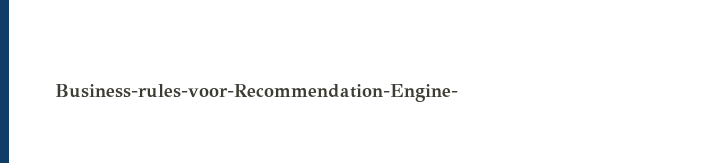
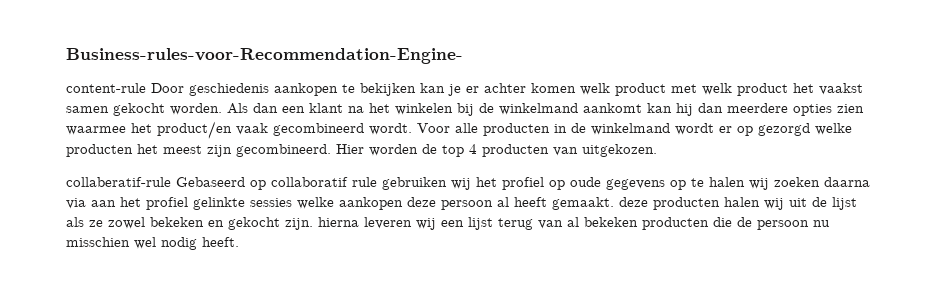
+ content-rule Door geschiedenis aankopen te bekijken kan je er achter komen welk product met welk product het vaakst samen gekocht worden. Als dan een klant na het winkelen bij de winkelmand aankomt kan hij dan meerdere opties zien waarmee het product/en vaak gecombineerd wordt. Voor alle producten in de winkelmand wordt er op gezorgd welke producten het meest zijn gecombineerd. Hier worden de top 4 producten van uitgekozen.
+ collaberatif-rule Gebaseerd op collaboratif rule gebruiken wij het profiel op oude gegevens op te halen wij zoeken daarna via aan het profiel gelinkte sessies welke aankopen deze persoon al heeft gemaakt. deze producten halen wij uit de lijst als ze zowel bekeken en gekocht zijn. hierna leveren wij een lijst terug van al bekeken producten die de persoon nu misschien wel nodig heeft.

